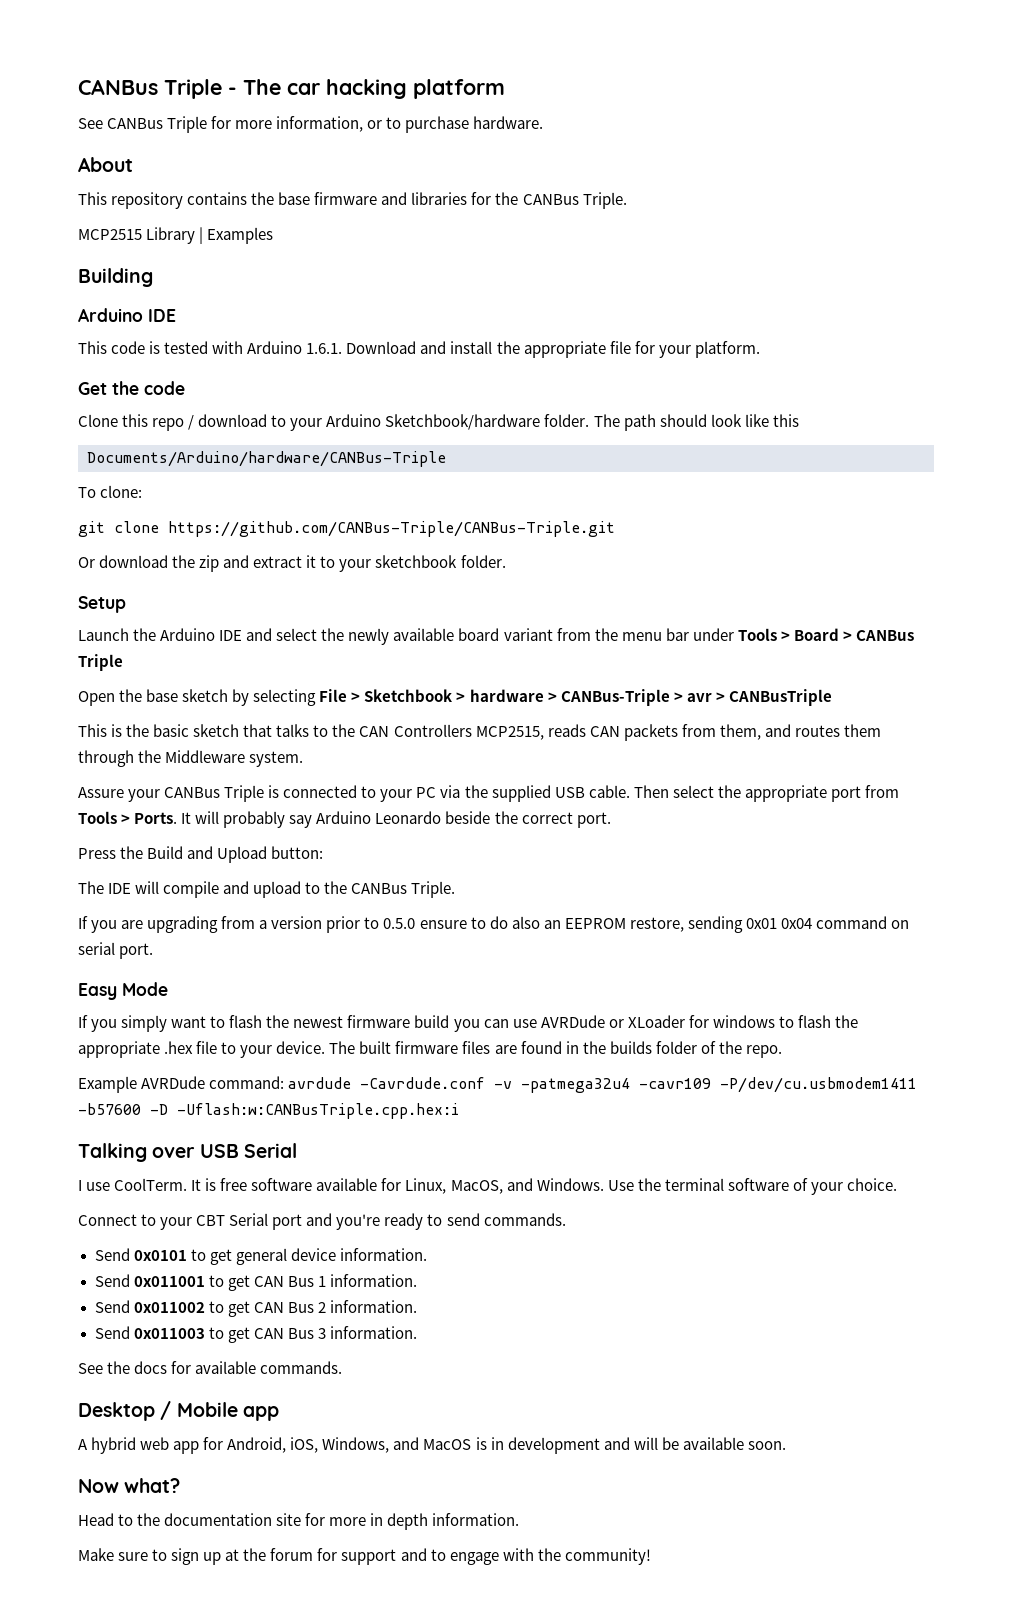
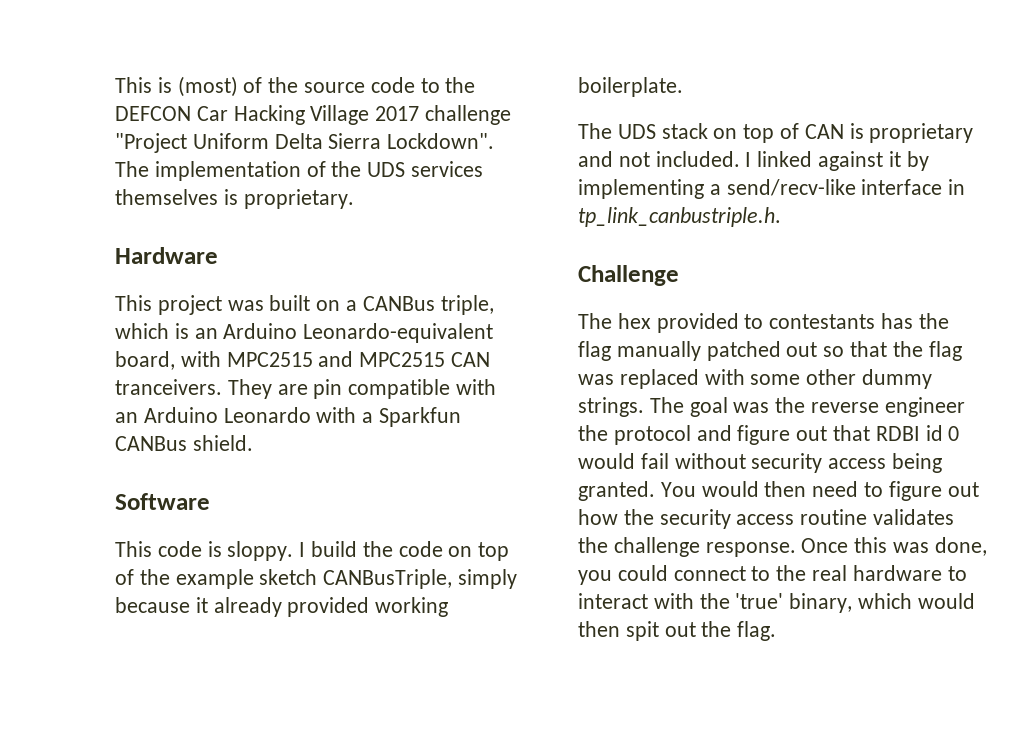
- CANBus Triple - The car hacking platform
- See CANBus Triple for more information, or to purchase hardware.
- About
- This repository contains the base firmware and libraries for the CANBus Triple.
- MCP2515 Library | Examples
- Building
- Arduino IDE
- This code is tested with Arduino 1.6.1. Download and install the appropriate file for your platform.
- Get the code
- Clone this repo / download to your Arduino Sketchbook/hardware folder. The path should look like this
- Documents/Arduino/hardware/CANBus-Triple
- To clone:
- git clone https://github.com/CANBus-Triple/CANBus-Triple.git
- Or download the zip and extract it to your sketchbook folder.
- Setup
- Launch the Arduino IDE and select the newly available board variant from the menu bar under Tools > Board > CANBus Triple
- Open the base sketch by selecting File > Sketchbook > hardware > CANBus-Triple > avr > CANBusTriple
- This is the basic sketch that talks to the CAN Controllers MCP2515, reads CAN packets from them, and routes them through the Middleware system.
- Assure your CANBus Triple is connected to your PC via the supplied USB cable. Then select the appropriate port from Tools > Ports. It will probably say Arduino Leonardo beside the correct port.
- Press the Build and Upload button:
- The IDE will compile and upload to the CANBus Triple.
- If you are upgrading from a version prior to 0.5.0 ensure to do also an EEPROM restore, sending 0x01 0x04 command on serial port.
- Easy Mode
- If you simply want to flash the newest firmware build you can use AVRDude or XLoader for windows to flash the appropriate .hex file to your device. The built firmware files are found in the builds folder of the repo.
- Example AVRDude command: avrdude -Cavrdude.conf -v -patmega32u4 -cavr109 -P/dev/cu.usbmodem1411 -b57600 -D -Uflash:w:CANBusTriple.cpp.hex:i
- Talking over USB Serial
- I use CoolTerm. It is free software available for Linux, MacOS, and Windows. Use the terminal software of your choice.
- Connect to your CBT Serial port and you're ready to send commands.
- Send 0x0101 to get general device information.
- Send 0x011001 to get CAN Bus 1 information.
- Send 0x011002 to get CAN Bus 2 information.
- Send 0x011003 to get CAN Bus 3 information.
- See the docs for available commands.
- Desktop / Mobile app
- A hybrid web app for Android, iOS, Windows, and MacOS is in development and will be available soon.
- Now what?
- Head to the documentation site for more in depth information.
- Make sure to sign up at the forum for support and to engage with the community!
+ This is (most) of the source code to the DEFCON Car Hacking Village 2017 challenge "Project Uniform Delta Sierra Lockdown". The implementation of the UDS services themselves is proprietary.
+ Hardware
+ This project was built on a CANBus triple, which is an Arduino Leonardo-equivalent board, with MPC2515 and MPC2515 CAN tranceivers. They are pin compatible with an Arduino Leonardo with a Sparkfun CANBus shield.
+ Software
+ This code is sloppy. I build the code on top of the example sketch CANBusTriple, simply because it already provided working boilerplate.
+ The UDS stack on top of CAN is proprietary and not included. I linked against it by implementing a send/recv-like interface in tp_link_canbustriple.h.
+ Challenge
+ The hex provided to contestants has the flag manually patched out so that the flag was replaced with some other dummy strings. The goal was the reverse engineer the protocol and figure out that RDBI id 0 would fail without security access being granted. You would then need to figure out how the security access routine validates the challenge response. Once this was done, you could connect to the real hardware to interact with the 'true' binary, which would then spit out the flag.

